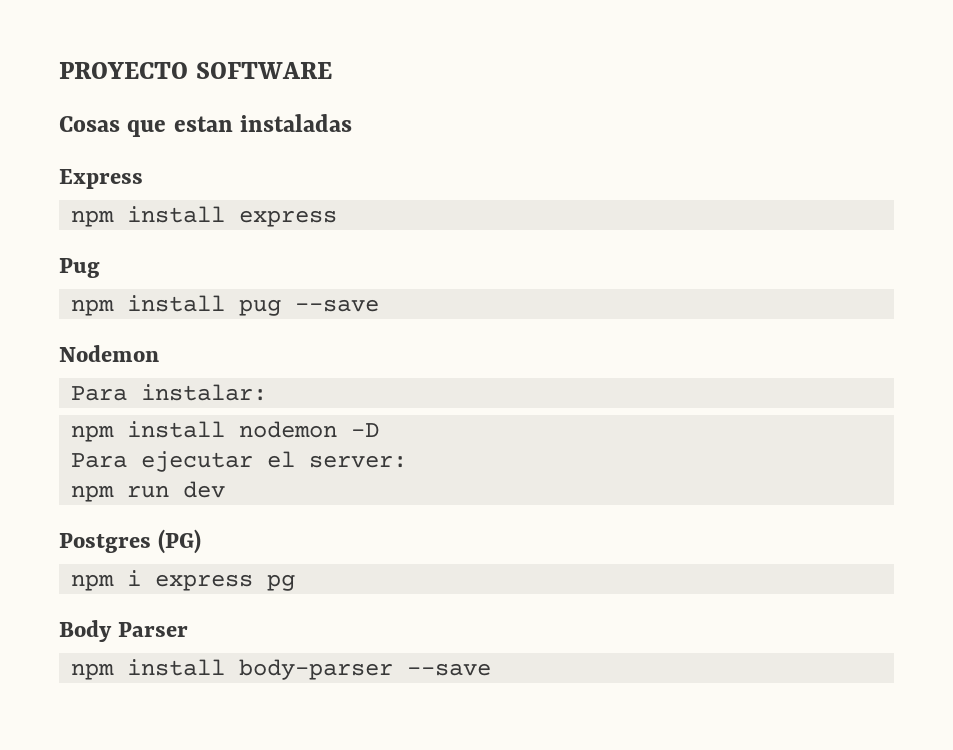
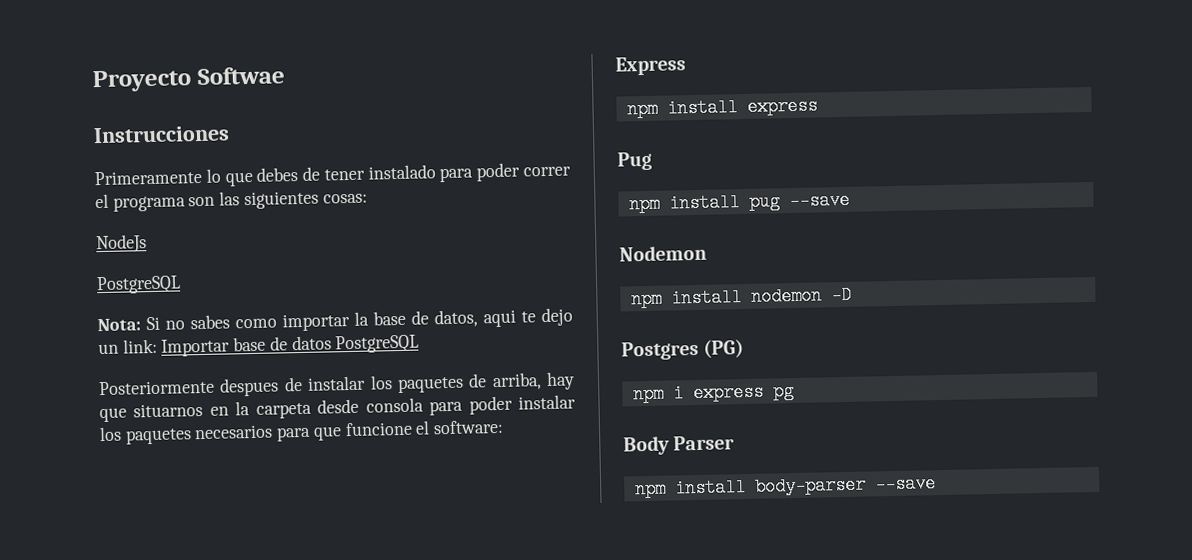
- PROYECTO SOFTWARE
- Cosas que estan instaladas
+ Proyecto Softwae
+ Instrucciones
+ Primeramente lo que debes de tener instalado para poder correr el programa son las siguientes cosas:
+ NodeJs
+ PostgreSQL
+ Nota: Si no sabes como importar la base de datos, aqui te dejo un link: Importar base de datos PostgreSQL
+ Posteriormente despues de instalar los paquetes de arriba, hay que situarnos en la carpeta desde consola para poder instalar los paquetes necesarios para que funcione el software:
- Para instalar:
- Para ejecutar el server:
- npm run dev

